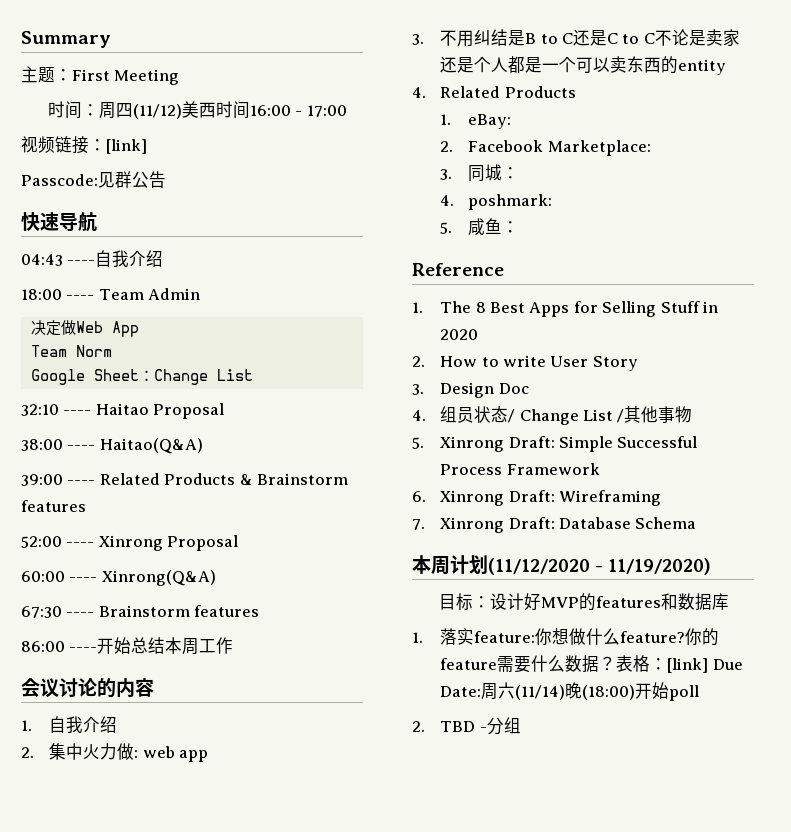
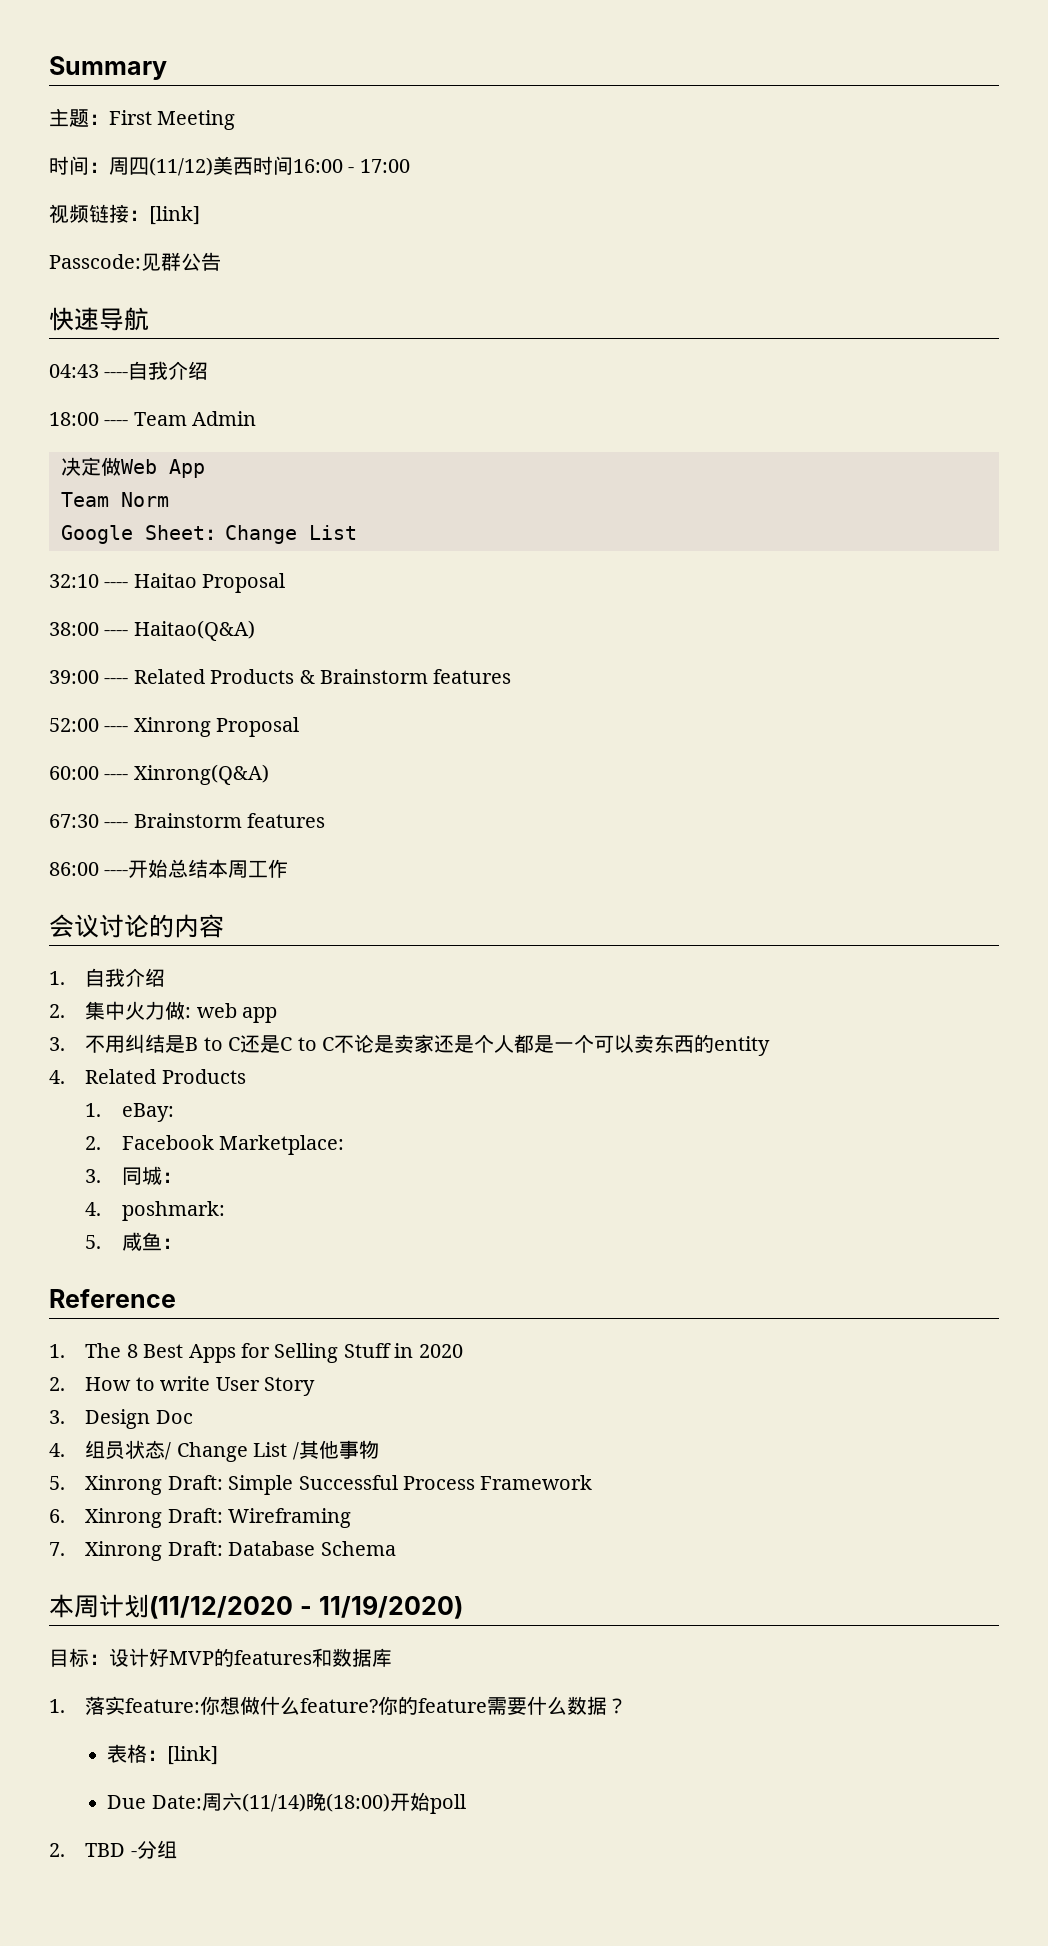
- 你的feature需要什么数据？表格：[link] Due Date:周六(11/14)晚(18:00)开始poll
+ 你的feature需要什么数据？
+ 表格：[link]
+ Due Date:周六(11/14)晚(18:00)开始poll

